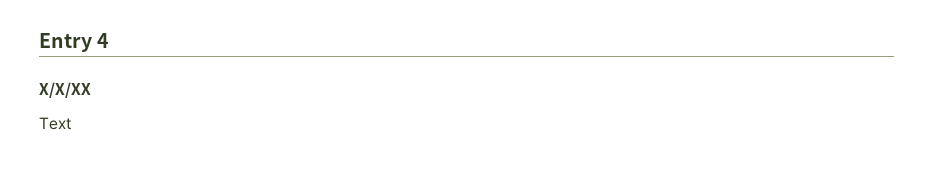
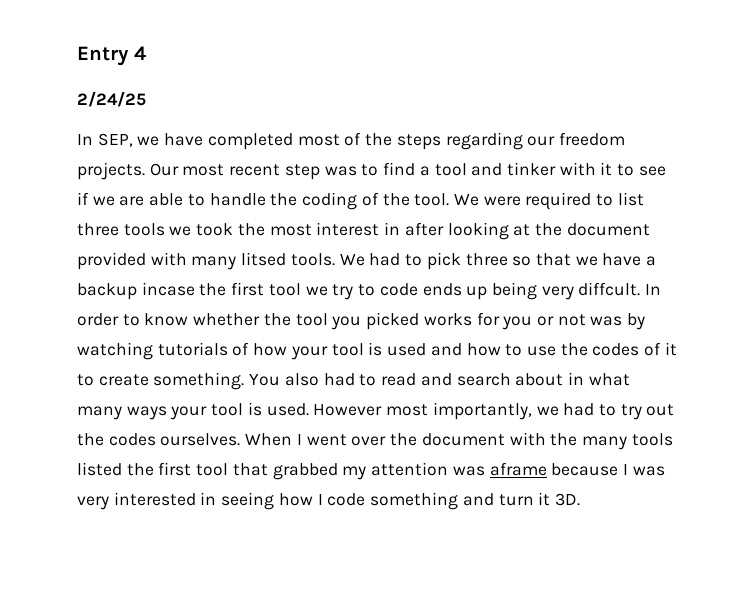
- X/X/XX
- Text
+ 2/24/25
+ In SEP, we have completed most of the steps regarding our freedom projects. Our most recent step was to find a tool and tinker with it to see if we are able to handle the coding of the tool. We were required to list three tools we took the most interest in after looking at the document provided with many litsed tools. We had to pick three so that we have a backup incase the first tool we try to code ends up being very diffcult. In order to know whether the tool you picked works for you or not was by watching tutorials of how your tool is used and how to use the codes of it to create something. You also had to read and search about in what many ways your tool is used. However most importantly, we had to try out the codes ourselves. When I went over the document with the many tools listed the first tool that grabbed my attention was aframe because I was very interested in seeing how I code something and turn it 3D.

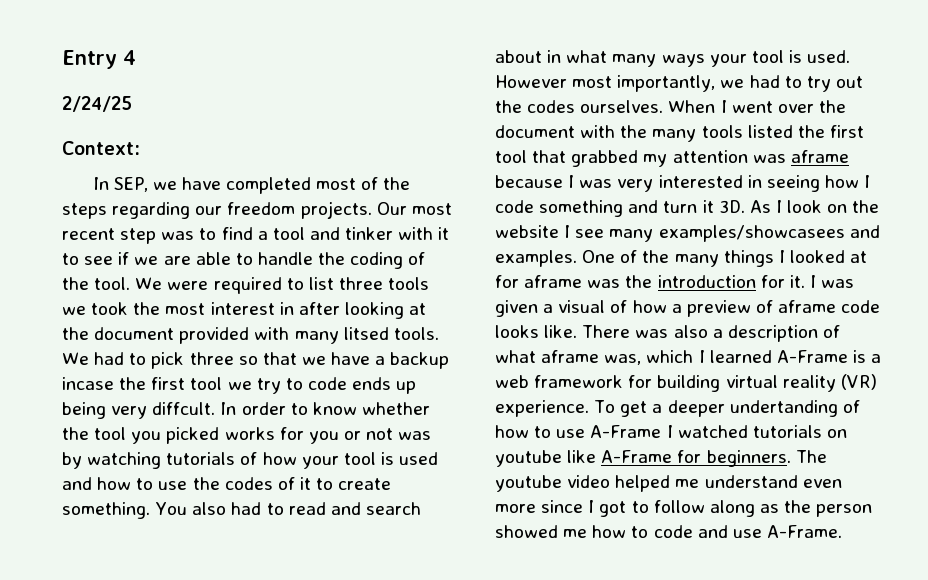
+ Context:
+ As I look on the website I see many examples/showcasees and examples. One of the many things I looked at for aframe was the introduction for it. I was given a visual of how a preview of aframe code looks like. There was also a description of what aframe was, which I learned A-Frame is a web framework for building virtual reality (VR) experience. To get a deeper undertanding of how to use A-Frame I watched tutorials on youtube like A-Frame for beginners. The youtube video helped me understand even more since I got to follow along as the person showed me how to code and use A-Frame.

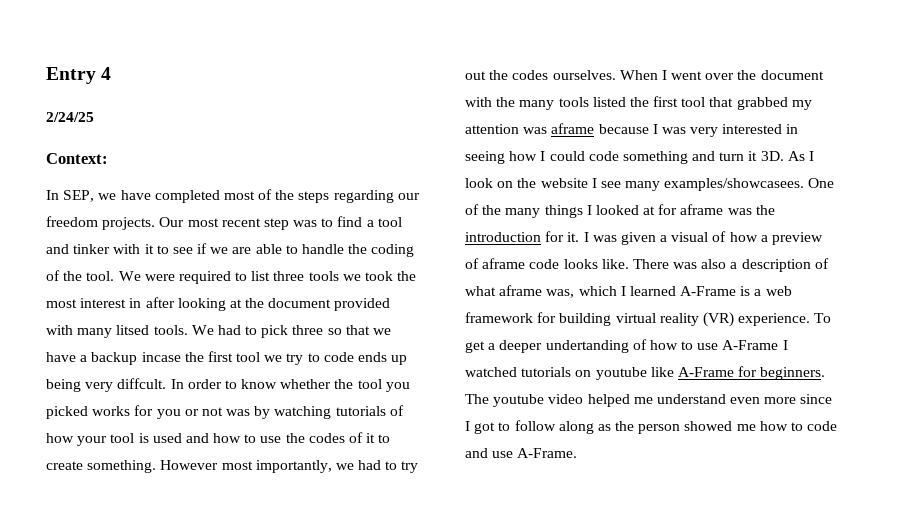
- You also had to read and search about in what many ways your tool is used.
- When I went over the document with the many tools listed the first tool that grabbed my attention was aframe because I was very interested in seeing how I code something and turn it 3D.
+ When I went over the document with the many tools listed the first tool that grabbed my attention was aframe because I was very interested in seeing how I could code something and turn it 3D.
- As I look on the website I see many examples/showcasees and examples.
+ As I look on the website I see many examples/showcasees.

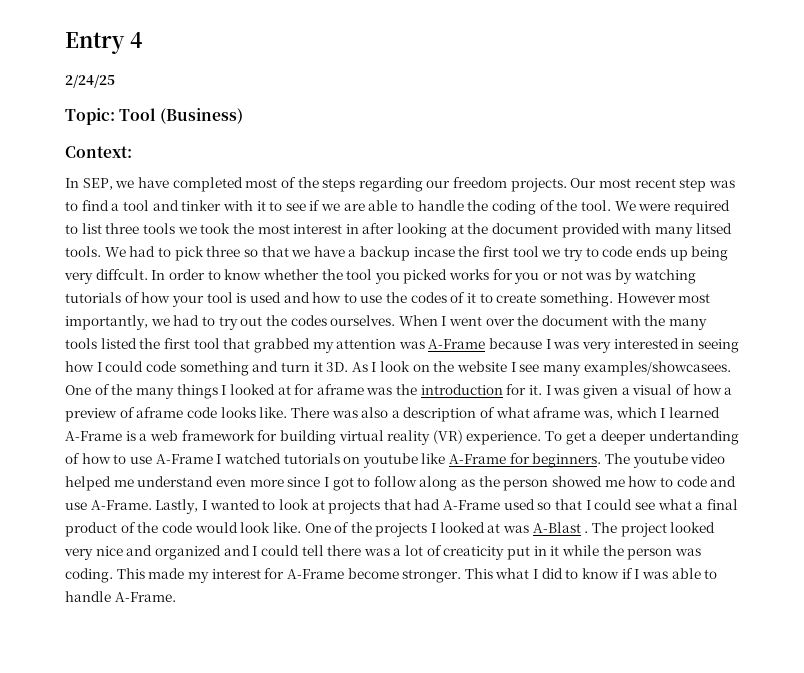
+ Topic: Tool (Business)
- When I went over the document with the many tools listed the first tool that grabbed my attention was aframe because I was very interested in seeing how I could code something and turn it 3D.
+ When I went over the document with the many tools listed the first tool that grabbed my attention was A-Frame because I was very interested in seeing how I could code something and turn it 3D.
+ Lastly, I wanted to look at projects that had A-Frame used so that I could see what a final product of the code would look like. One of the projects I looked at was A-Blast . The project looked very nice and organized and I could tell there was a lot of creaticity put in it while the person was coding. This made my interest for A-Frame become stronger. This what I did to know if I was able to handle A-Frame.

